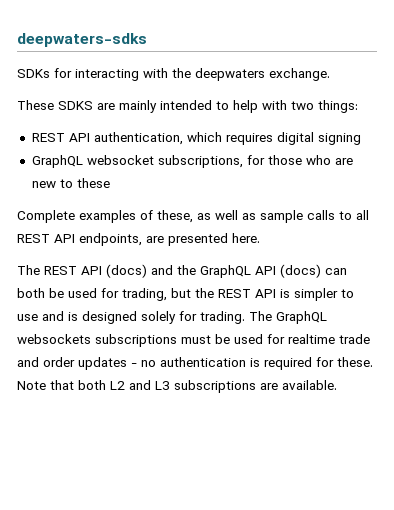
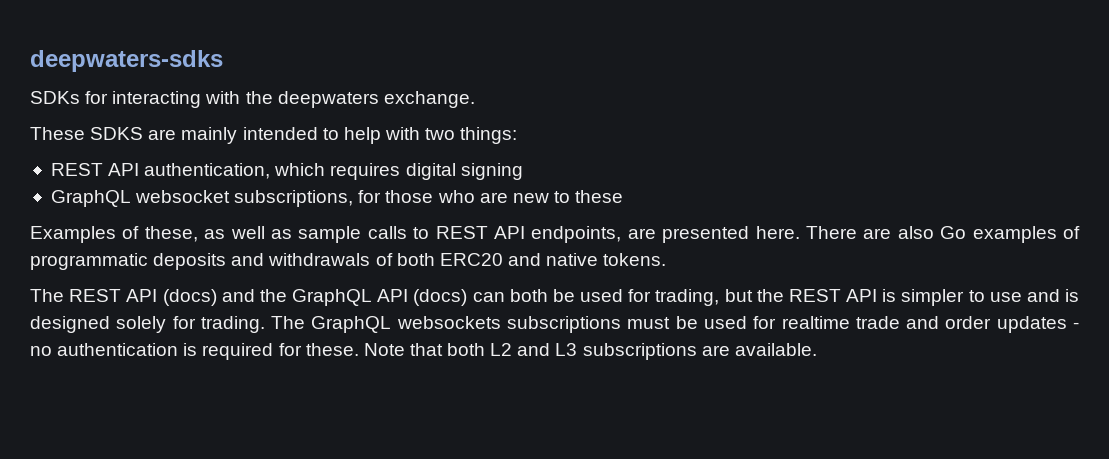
- Complete examples of these, as well as sample calls to all REST API endpoints, are presented here.
+ Examples of these, as well as sample calls to REST API endpoints, are presented here. There are also Go examples of programmatic deposits and withdrawals of both ERC20 and native tokens.

